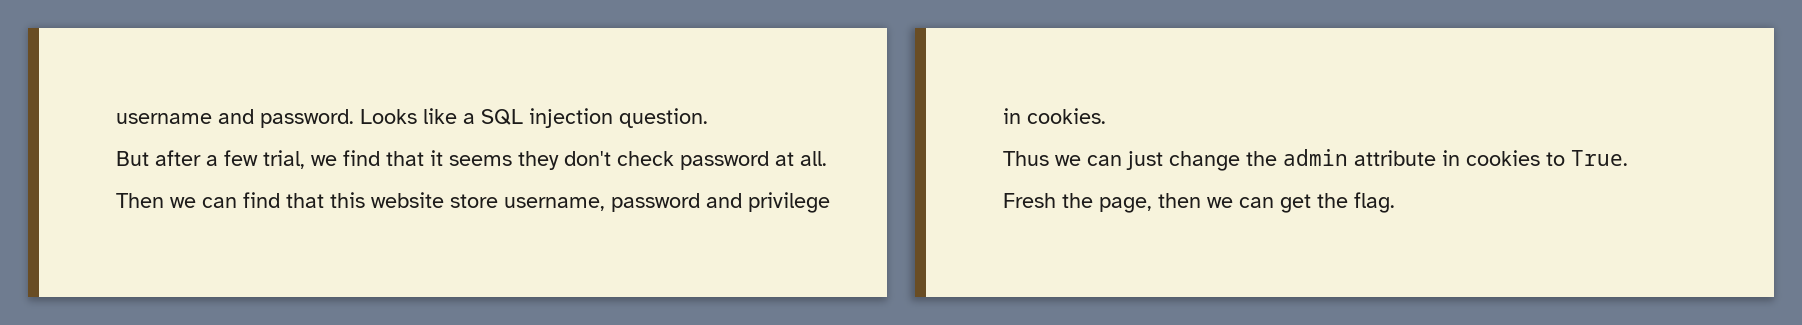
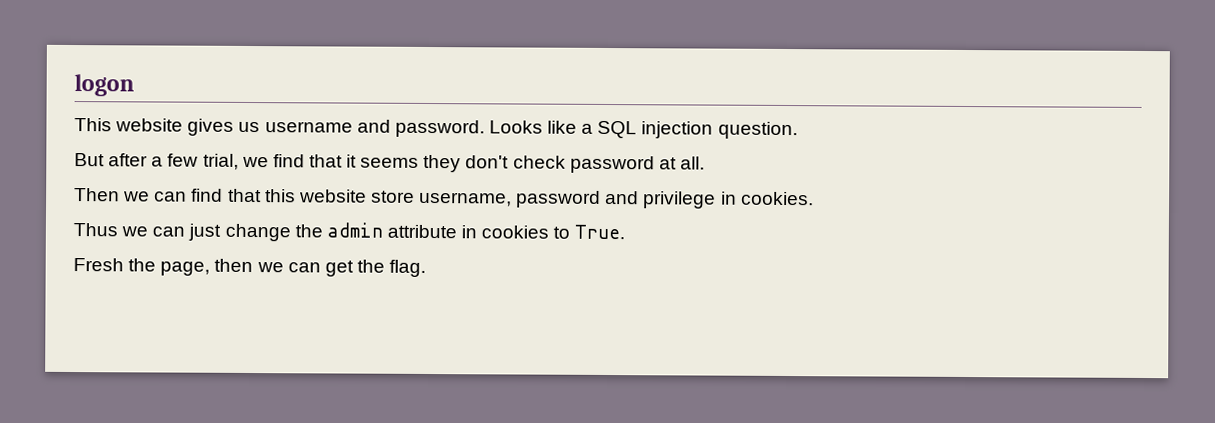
- username and password.
+ logon
+ This website gives us username and password.

